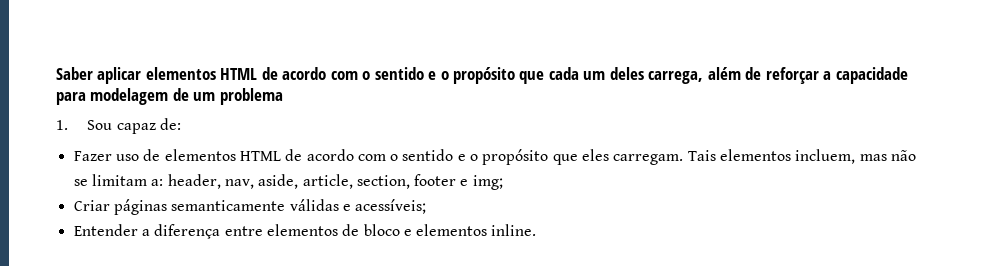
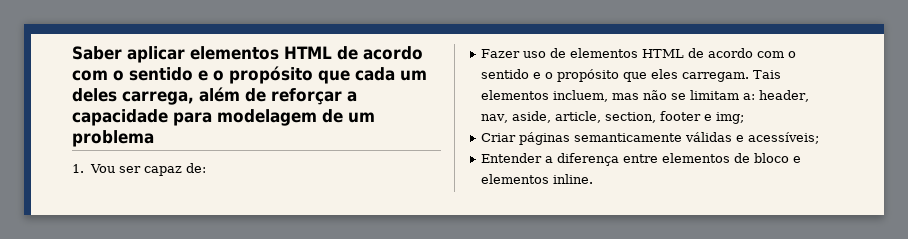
- 1. Sou capaz de:
+ 1. Vou ser capaz de:

